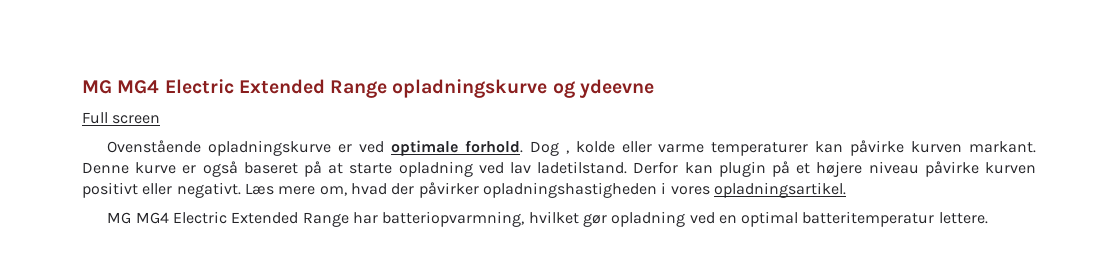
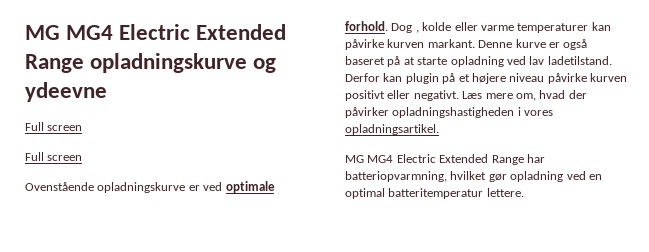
  MG MG4 Electric Extended Range opladningskurve og ydeevne
+ Full screen

